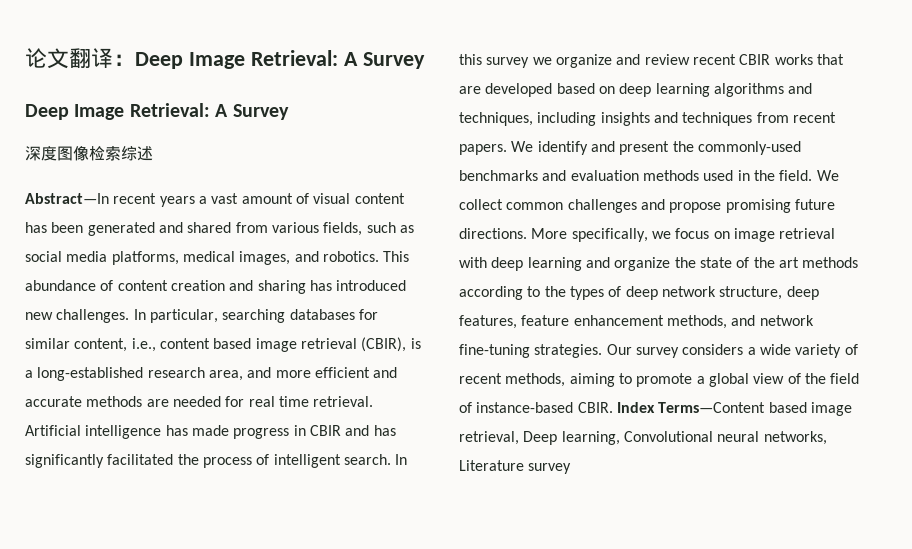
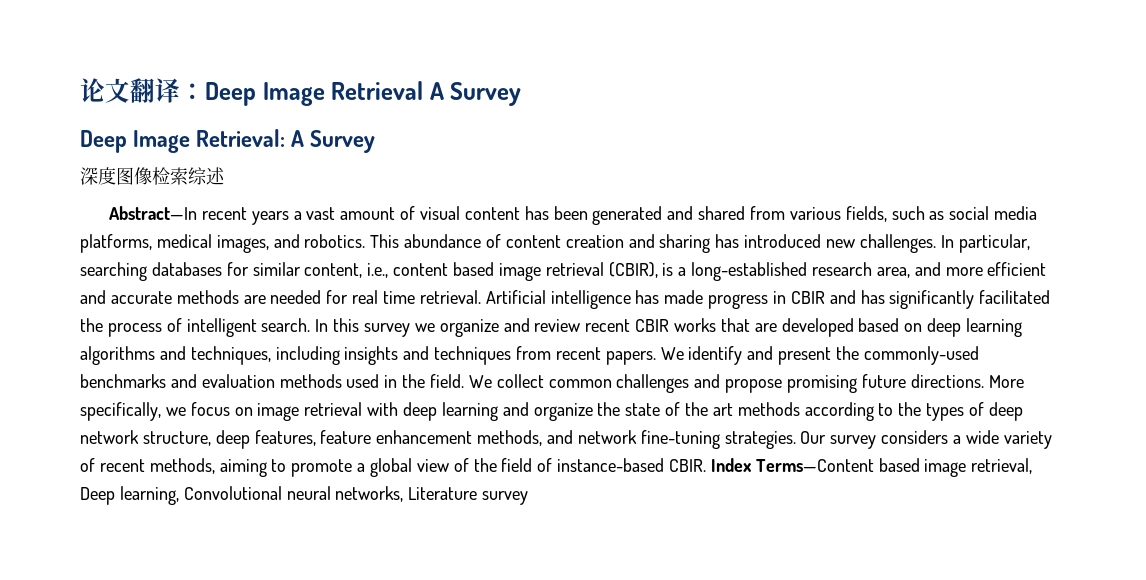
- 论文翻译：Deep Image Retrieval: A Survey
+ 论文翻译：Deep Image Retrieval A Survey

